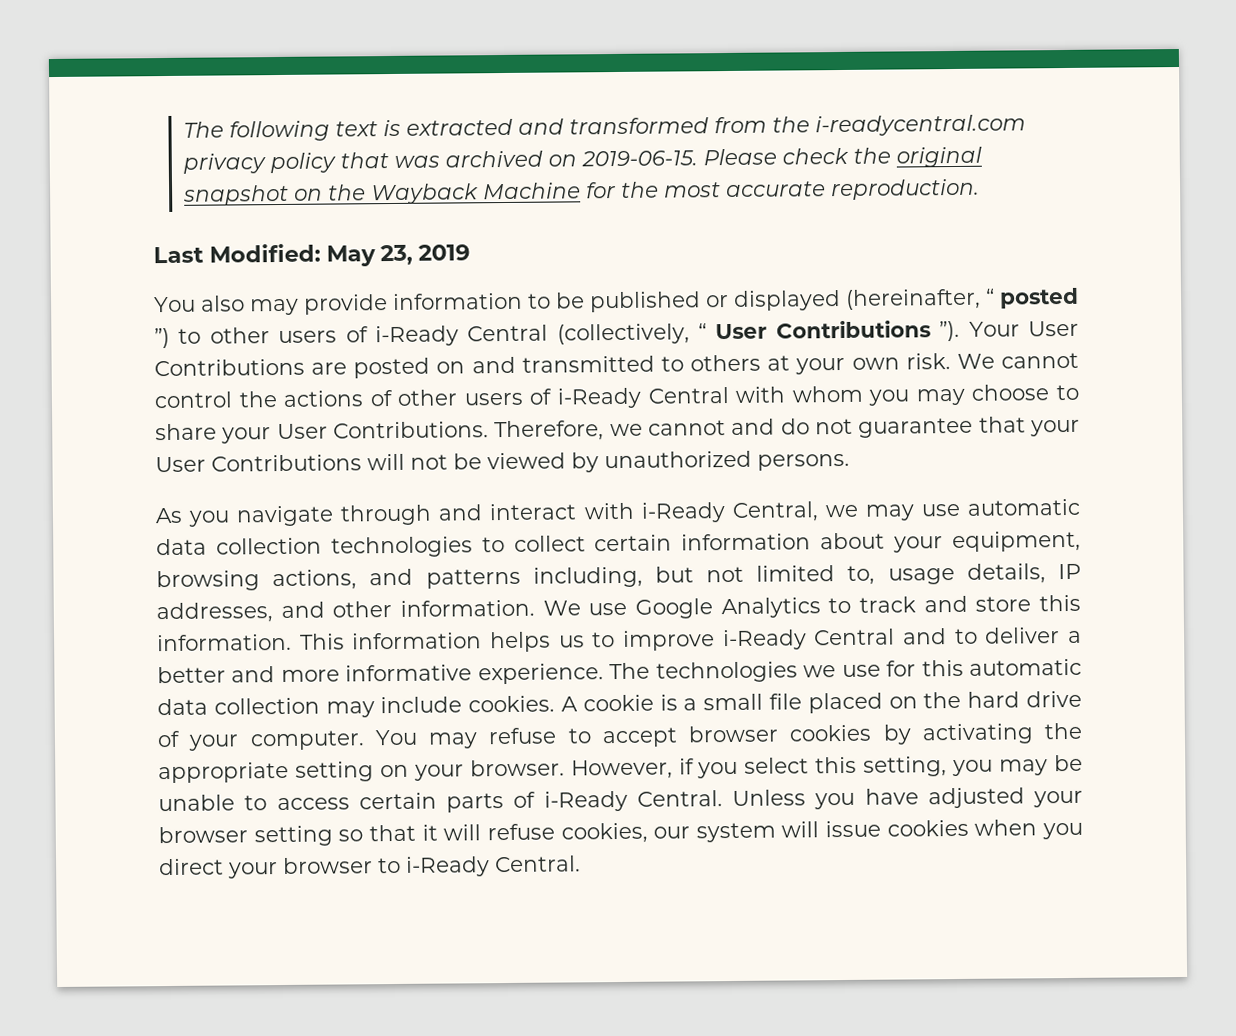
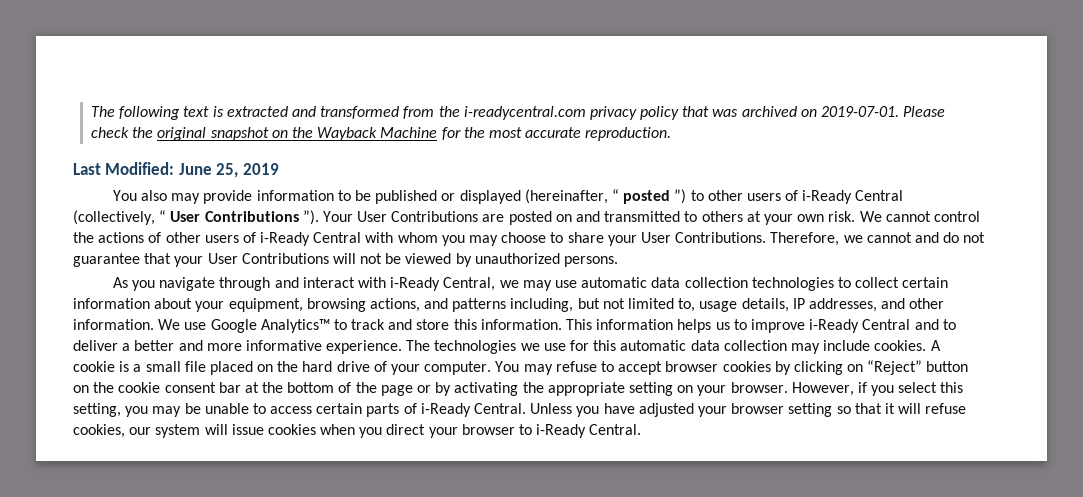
- The following text is extracted and transformed from the i-readycentral.com privacy policy that was archived on 2019-06-15.
+ The following text is extracted and transformed from the i-readycentral.com privacy policy that was archived on 2019-07-01.
- Last Modified: May 23, 2019
+ Last Modified: June 25, 2019
- We use Google Analytics to track and store this information.
+ We use Google Analytics™ to track and store this information.
- You may refuse to accept browser cookies by activating the appropriate setting on your browser.
+ You may refuse to accept browser cookies by clicking on “Reject” button on the cookie consent bar at the bottom of the page or by activating the appropriate setting on your browser.

